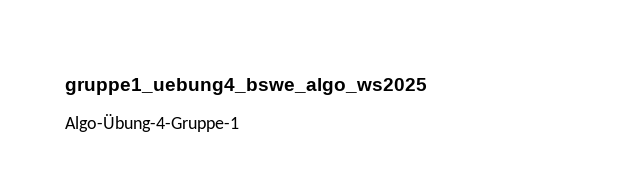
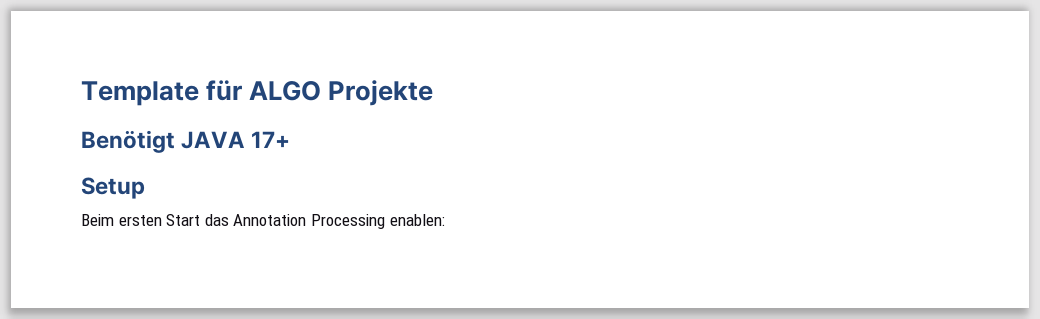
- gruppe1_uebung4_bswe_algo_ws2025
- Algo-Übung-4-Gruppe-1
+ Template für ALGO Projekte
+ Benötigt JAVA 17+
+ Setup
+ Beim ersten Start das Annotation Processing enablen:

